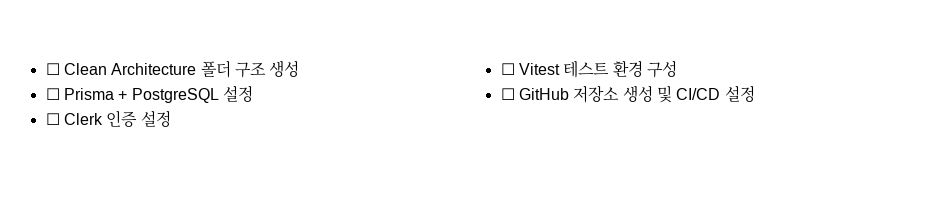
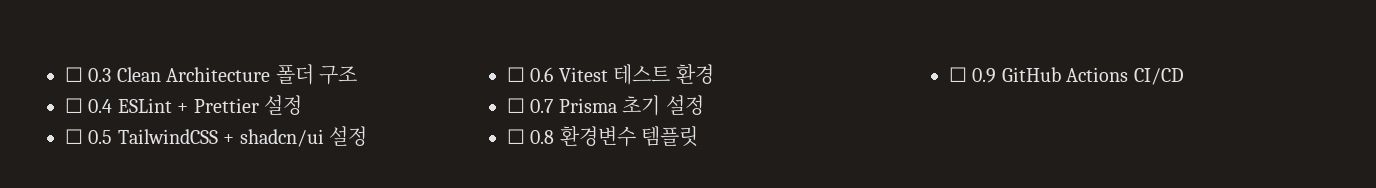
- ☐ Clean Architecture 폴더 구조 생성
- ☐ Prisma + PostgreSQL 설정
- ☐ Clerk 인증 설정
- ☐ Vitest 테스트 환경 구성
- ☐ GitHub 저장소 생성 및 CI/CD 설정
+ ☐ 0.3 Clean Architecture 폴더 구조
+ ☐ 0.4 ESLint + Prettier 설정
+ ☐ 0.5 TailwindCSS + shadcn/ui 설정
+ ☐ 0.6 Vitest 테스트 환경
+ ☐ 0.7 Prisma 초기 설정
+ ☐ 0.8 환경변수 템플릿
+ ☐ 0.9 GitHub Actions CI/CD

